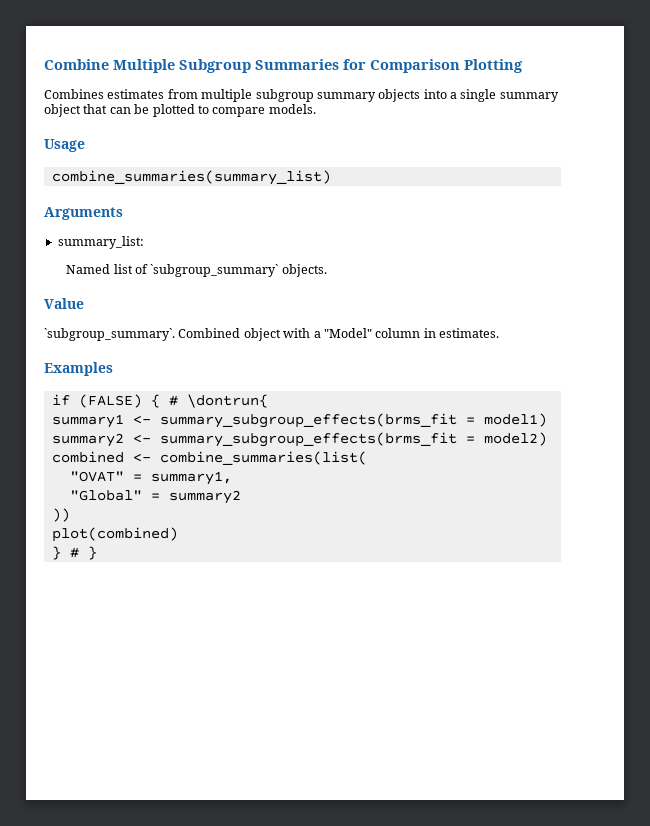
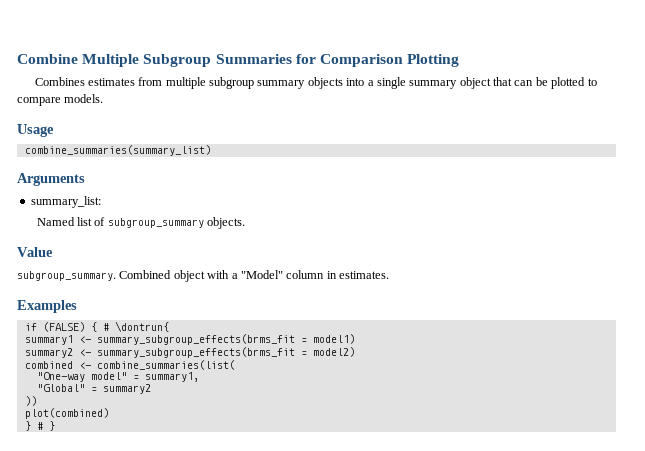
- Named list of `subgroup_summary` objects.
+ Named list of subgroup_summary objects.
- `subgroup_summary`.
+ subgroup_summary.
- "OVAT" = summary1,
+ "One-way model" = summary1,

